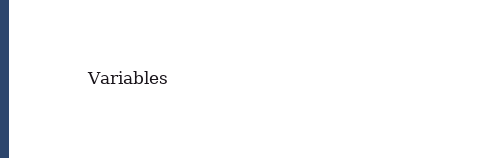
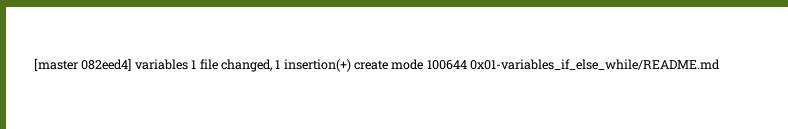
- Variables
+ [master 082eed4] variables 1 file changed, 1 insertion(+) create mode 100644 0x01-variables_if_else_while/README.md

